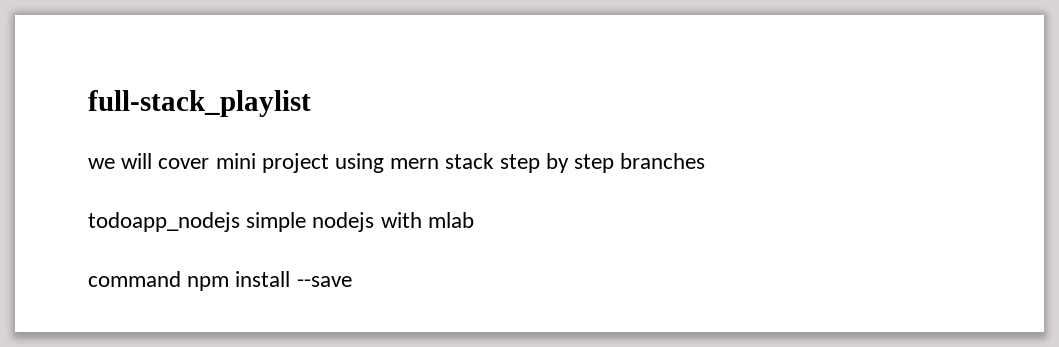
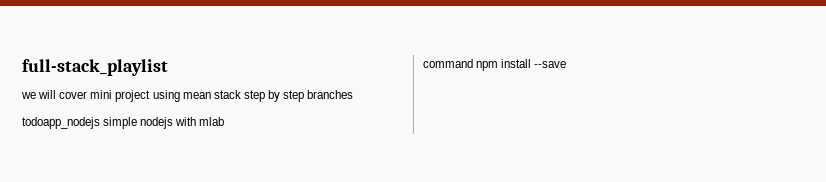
- we will cover mini project using mern stack step by step branches
+ we will cover mini project using mean stack step by step branches

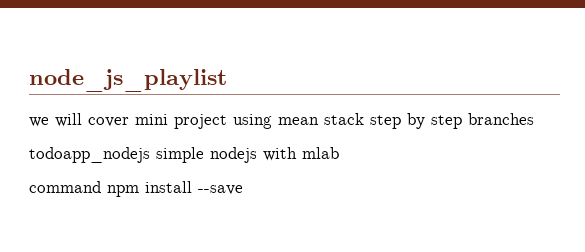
- full-stack_playlist
+ node_js_playlist

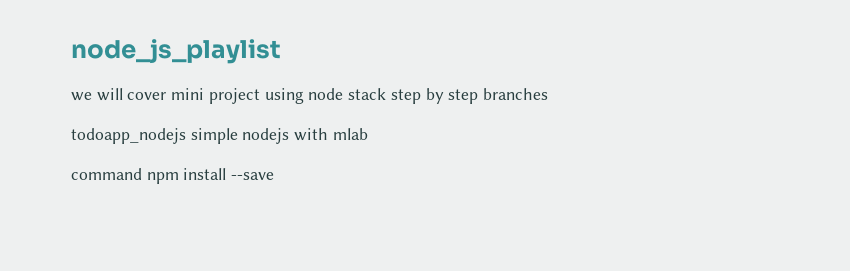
- we will cover mini project using mean stack step by step branches
+ we will cover mini project using node stack step by step branches

